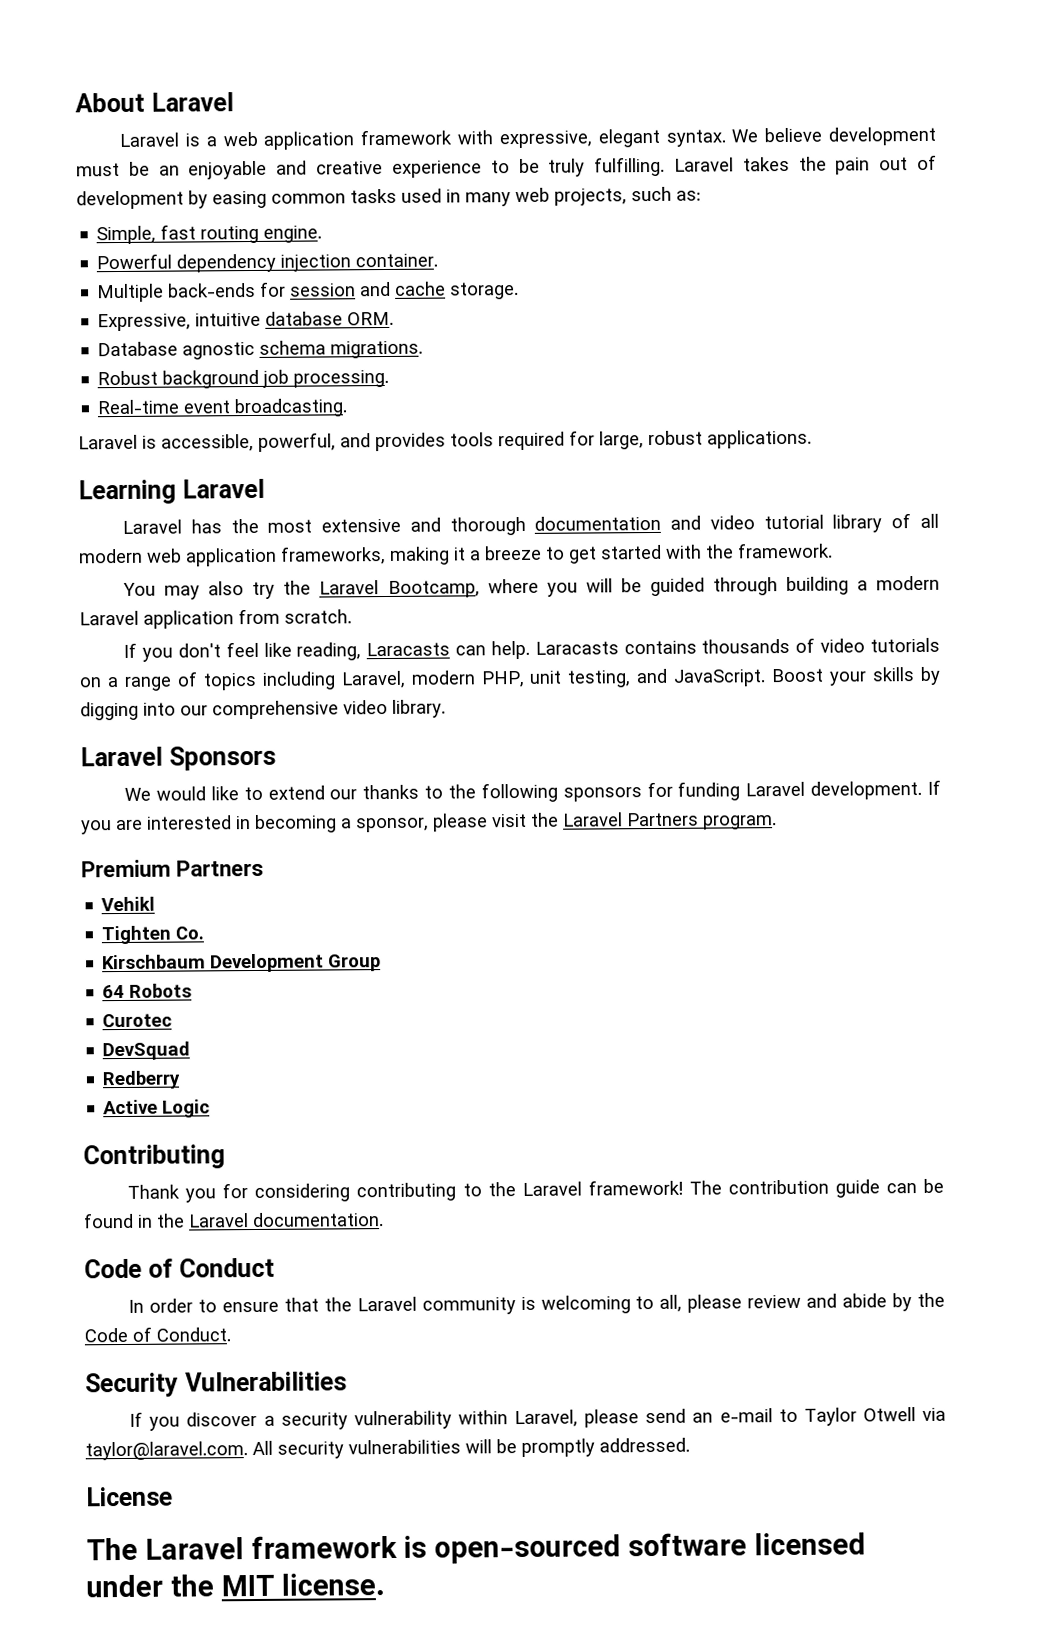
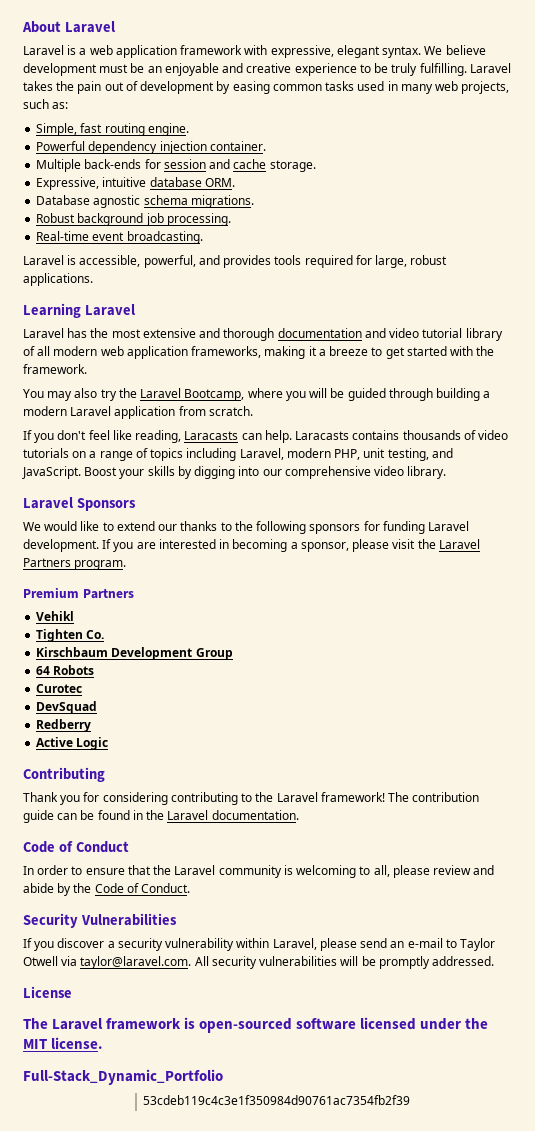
+ Full-Stack_Dynamic_Portfolio
+ 53cdeb119c4c3e1f350984d90761ac7354fb2f39

